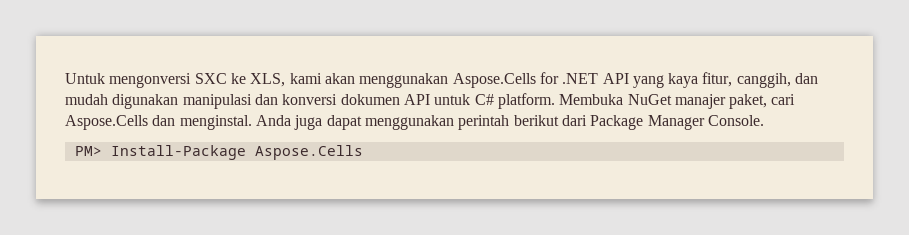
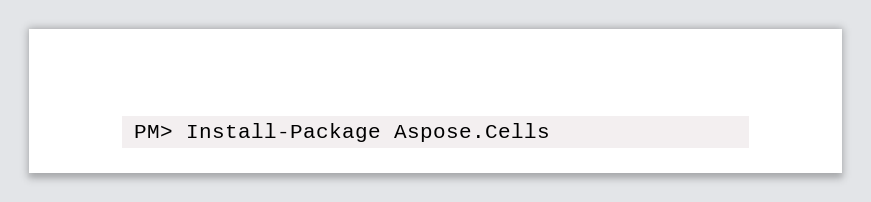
- Untuk mengonversi SXC ke XLS, kami akan menggunakan Aspose.Cells for .NET API yang kaya fitur, canggih, dan mudah digunakan manipulasi dan konversi dokumen API untuk C# platform. Membuka NuGet manajer paket, cari Aspose.Cells dan menginstal. Anda juga dapat menggunakan perintah berikut dari Package Manager Console.

